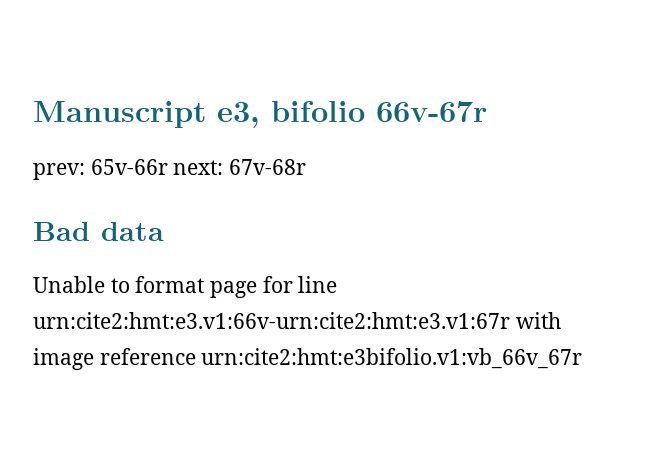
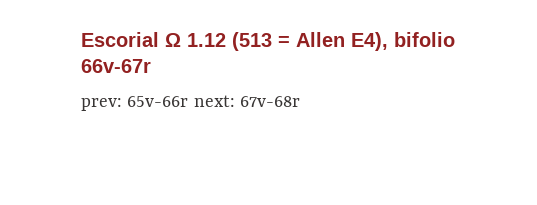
- Manuscript e3, bifolio 66v-67r
+ Escorial Ω 1.12 (513 = Allen E4), bifolio 66v-67r
- Bad data
- Unable to format page for line urn:cite2:hmt:e3.v1:66v-urn:cite2:hmt:e3.v1:67r with image reference urn:cite2:hmt:e3bifolio.v1:vb_66v_67r

